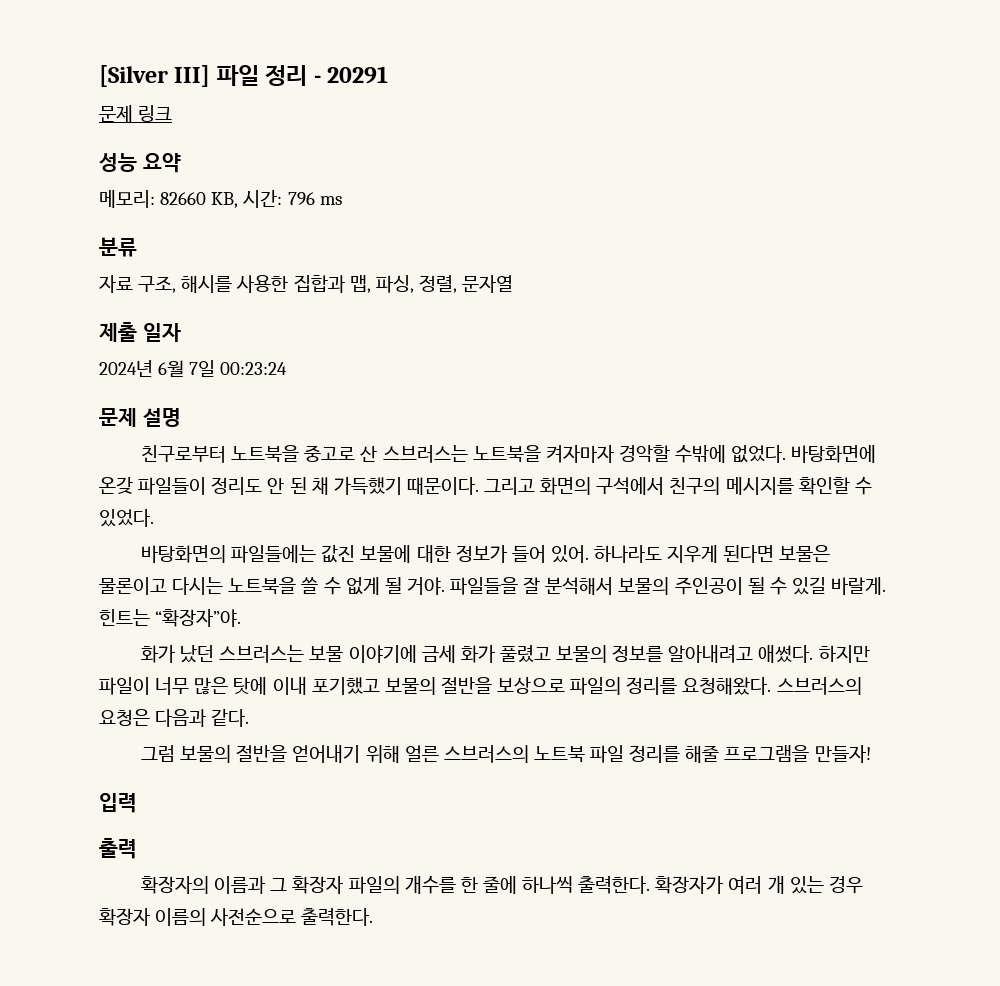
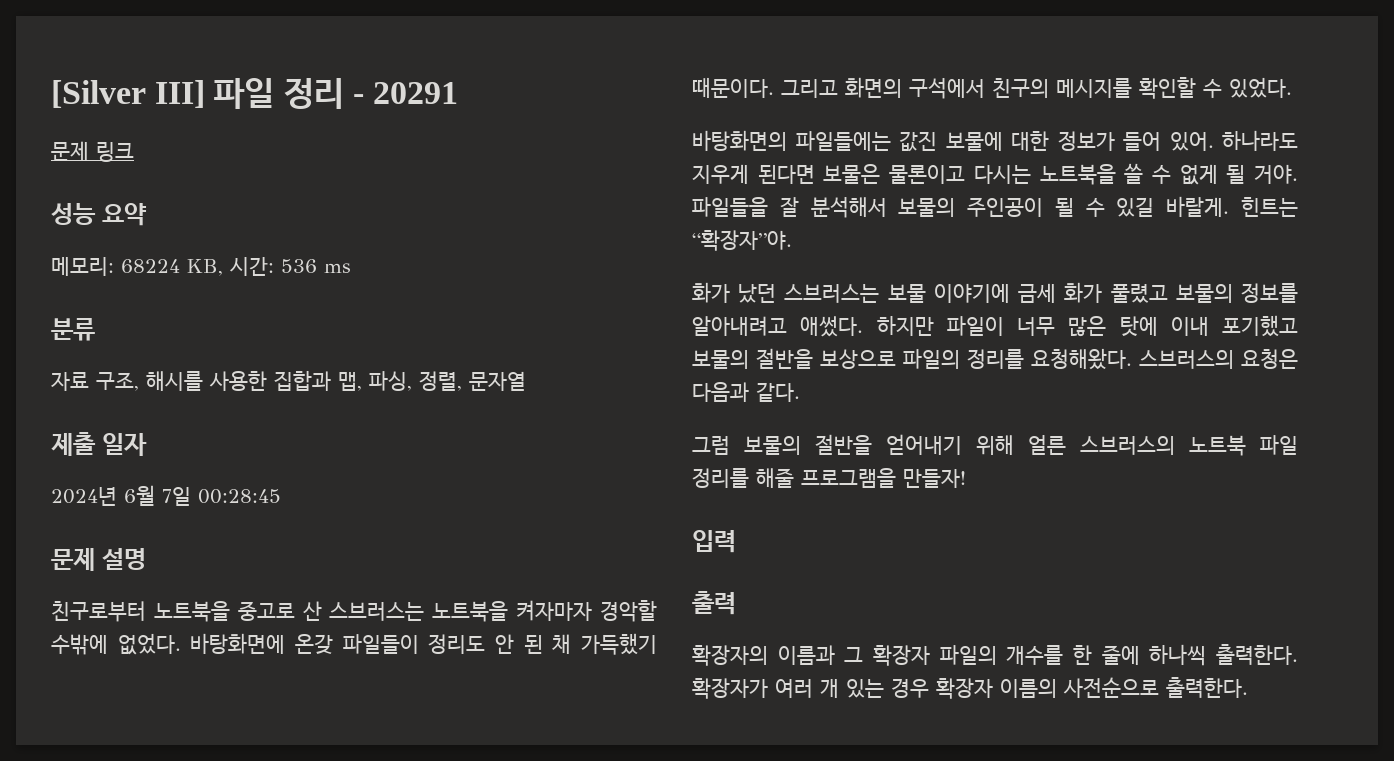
- 메모리: 82660 KB, 시간: 796 ms
+ 메모리: 68224 KB, 시간: 536 ms
- 2024년 6월 7일 00:23:24
+ 2024년 6월 7일 00:28:45

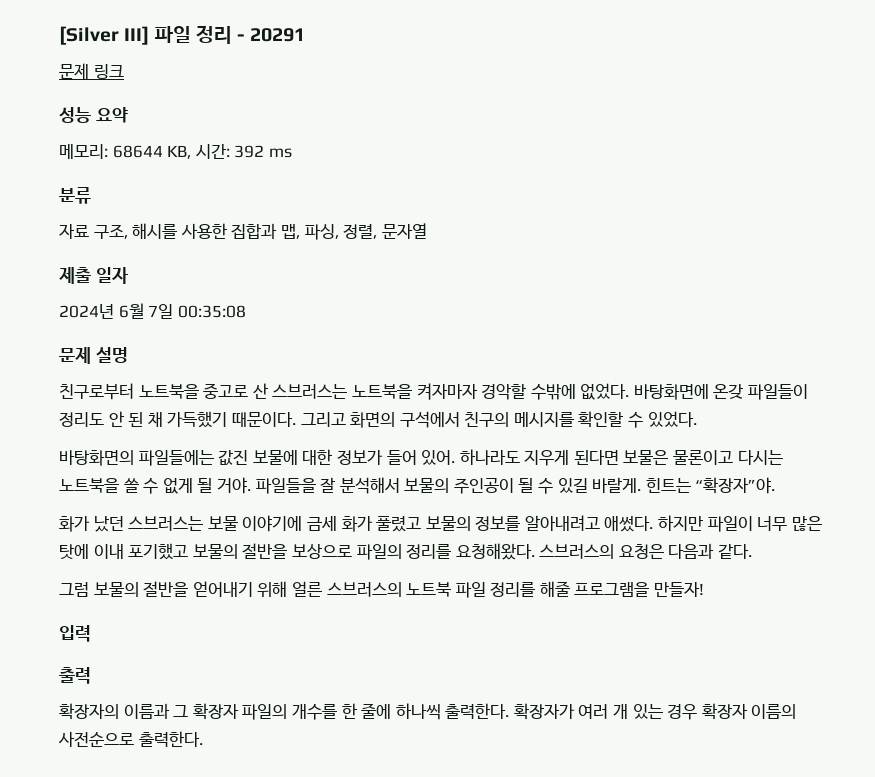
- 메모리: 68224 KB, 시간: 536 ms
+ 메모리: 68644 KB, 시간: 392 ms
- 2024년 6월 7일 00:28:45
+ 2024년 6월 7일 00:35:08

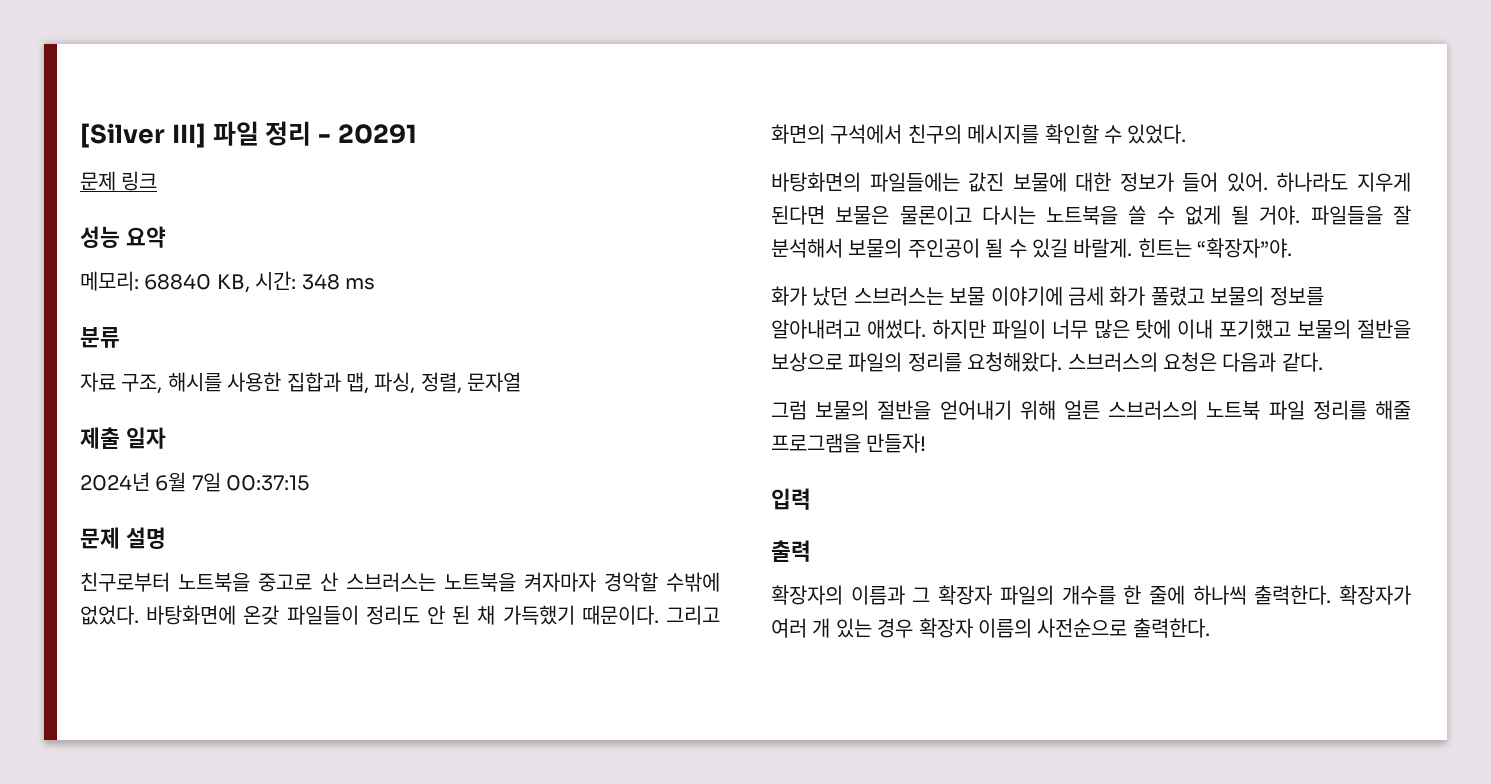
- 메모리: 68644 KB, 시간: 392 ms
+ 메모리: 68840 KB, 시간: 348 ms
- 2024년 6월 7일 00:35:08
+ 2024년 6월 7일 00:37:15

